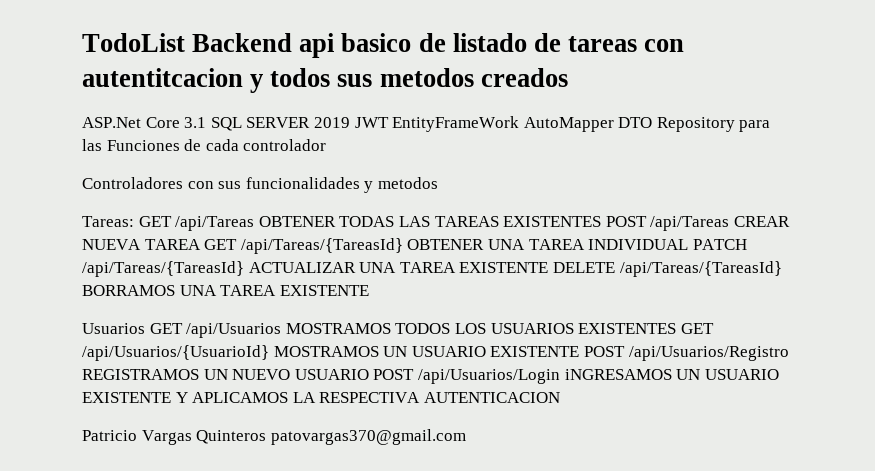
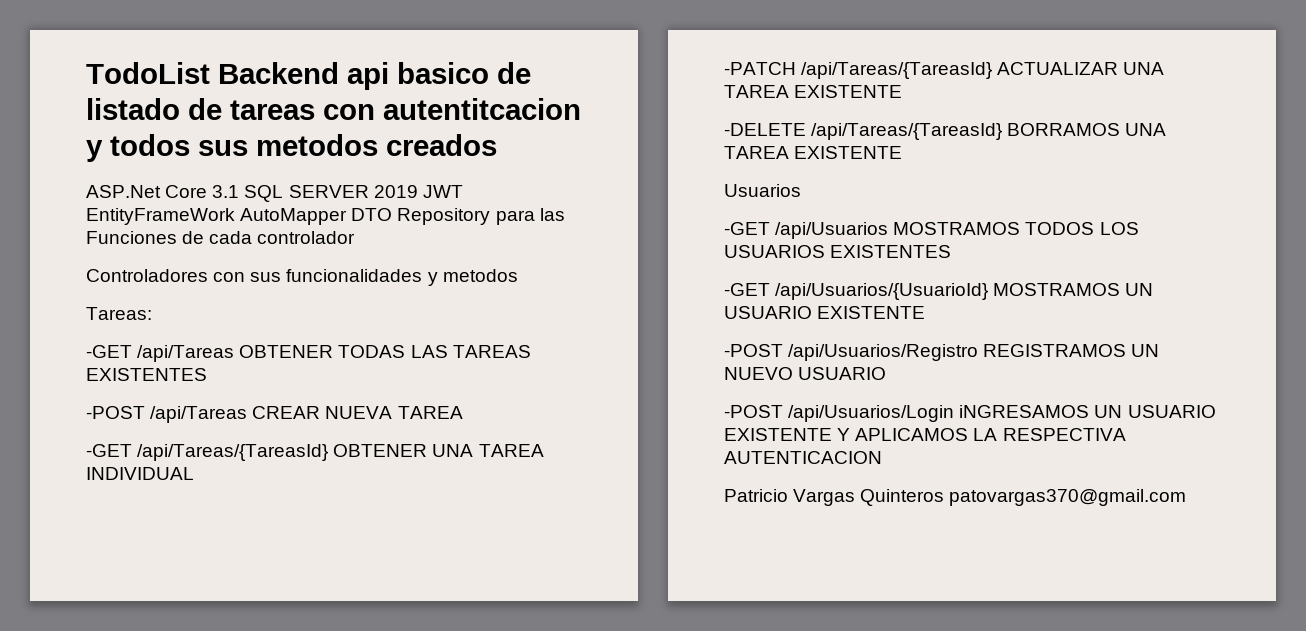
- Tareas: GET /api/Tareas OBTENER TODAS LAS TAREAS EXISTENTES POST /api/Tareas CREAR NUEVA TAREA GET /api/Tareas/{TareasId} OBTENER UNA TAREA INDIVIDUAL PATCH /api/Tareas/{TareasId} ACTUALIZAR UNA TAREA EXISTENTE DELETE /api/Tareas/{TareasId} BORRAMOS UNA TAREA EXISTENTE
+ Tareas:
+ -GET /api/Tareas OBTENER TODAS LAS TAREAS EXISTENTES
+ -POST /api/Tareas CREAR NUEVA TAREA
+ -GET /api/Tareas/{TareasId} OBTENER UNA TAREA INDIVIDUAL
+ -PATCH /api/Tareas/{TareasId} ACTUALIZAR UNA TAREA EXISTENTE
+ -DELETE /api/Tareas/{TareasId} BORRAMOS UNA TAREA EXISTENTE
- Usuarios GET /api/Usuarios MOSTRAMOS TODOS LOS USUARIOS EXISTENTES GET /api/Usuarios/{UsuarioId} MOSTRAMOS UN USUARIO EXISTENTE POST /api/Usuarios/Registro REGISTRAMOS UN NUEVO USUARIO POST /api/Usuarios/Login iNGRESAMOS UN USUARIO EXISTENTE Y APLICAMOS LA RESPECTIVA AUTENTICACION
+ Usuarios
+ -GET /api/Usuarios MOSTRAMOS TODOS LOS USUARIOS EXISTENTES
+ -GET /api/Usuarios/{UsuarioId} MOSTRAMOS UN USUARIO EXISTENTE
+ -POST /api/Usuarios/Registro REGISTRAMOS UN NUEVO USUARIO
+ -POST /api/Usuarios/Login iNGRESAMOS UN USUARIO EXISTENTE Y APLICAMOS LA RESPECTIVA AUTENTICACION

